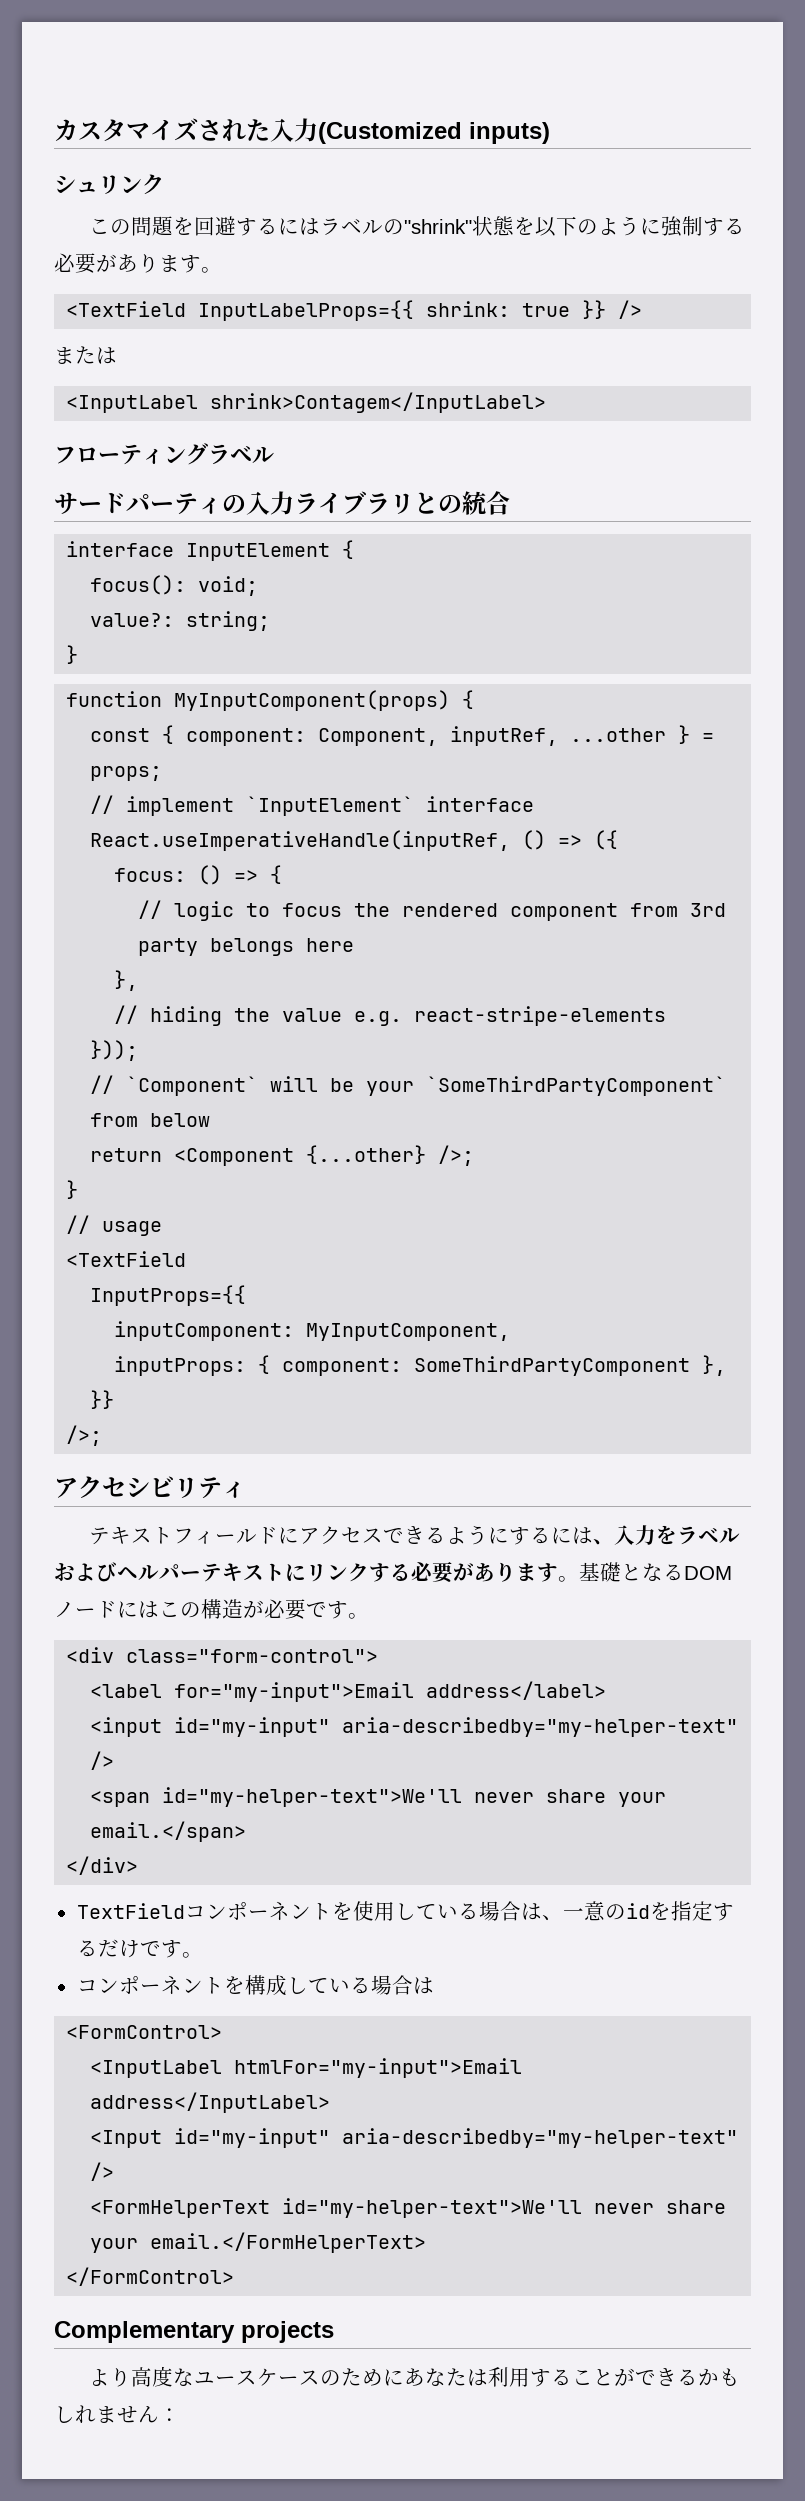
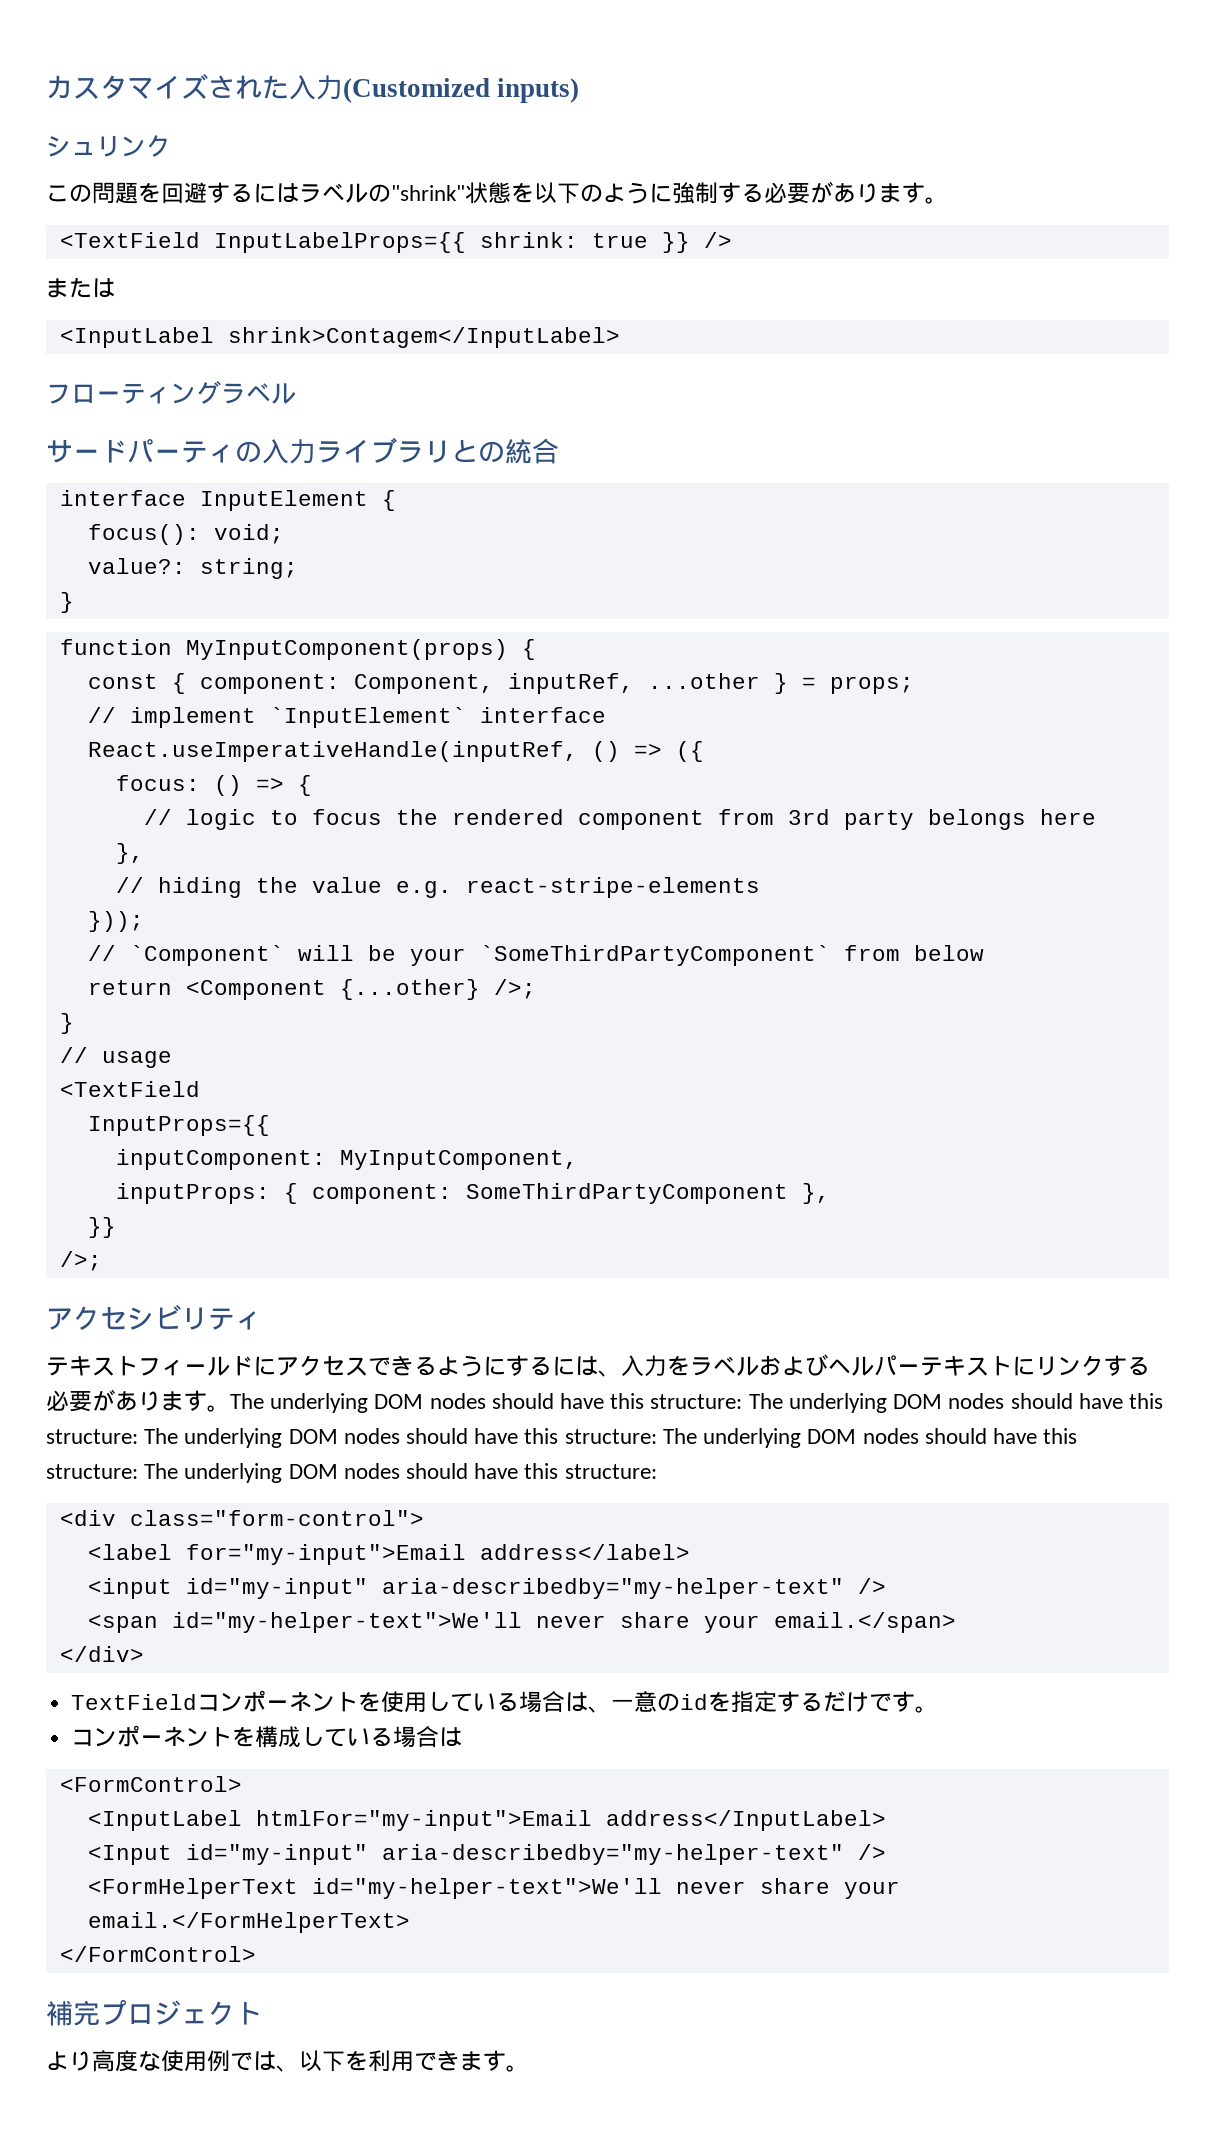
- 基礎となるDOMノードにはこの構造が必要です。
+ The underlying DOM nodes should have this structure: The underlying DOM nodes should have this structure: The underlying DOM nodes should have this structure: The underlying DOM nodes should have this structure: The underlying DOM nodes should have this structure:
- Complementary projects
+ 補完プロジェクト
- より高度なユースケースのためにあなたは利用することができるかもしれません：
+ より高度な使用例では、以下を利用できます。

